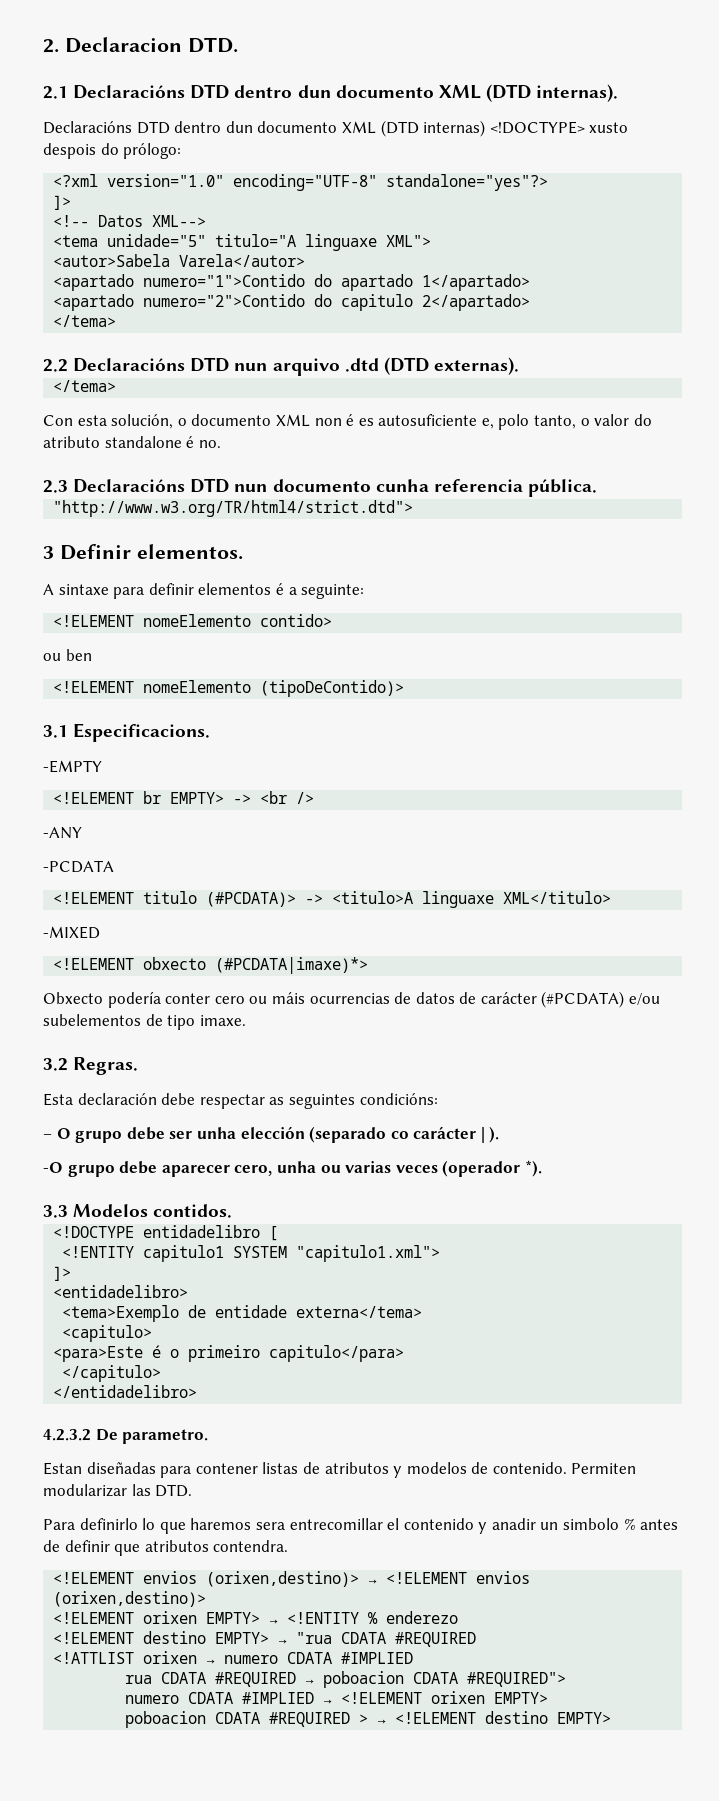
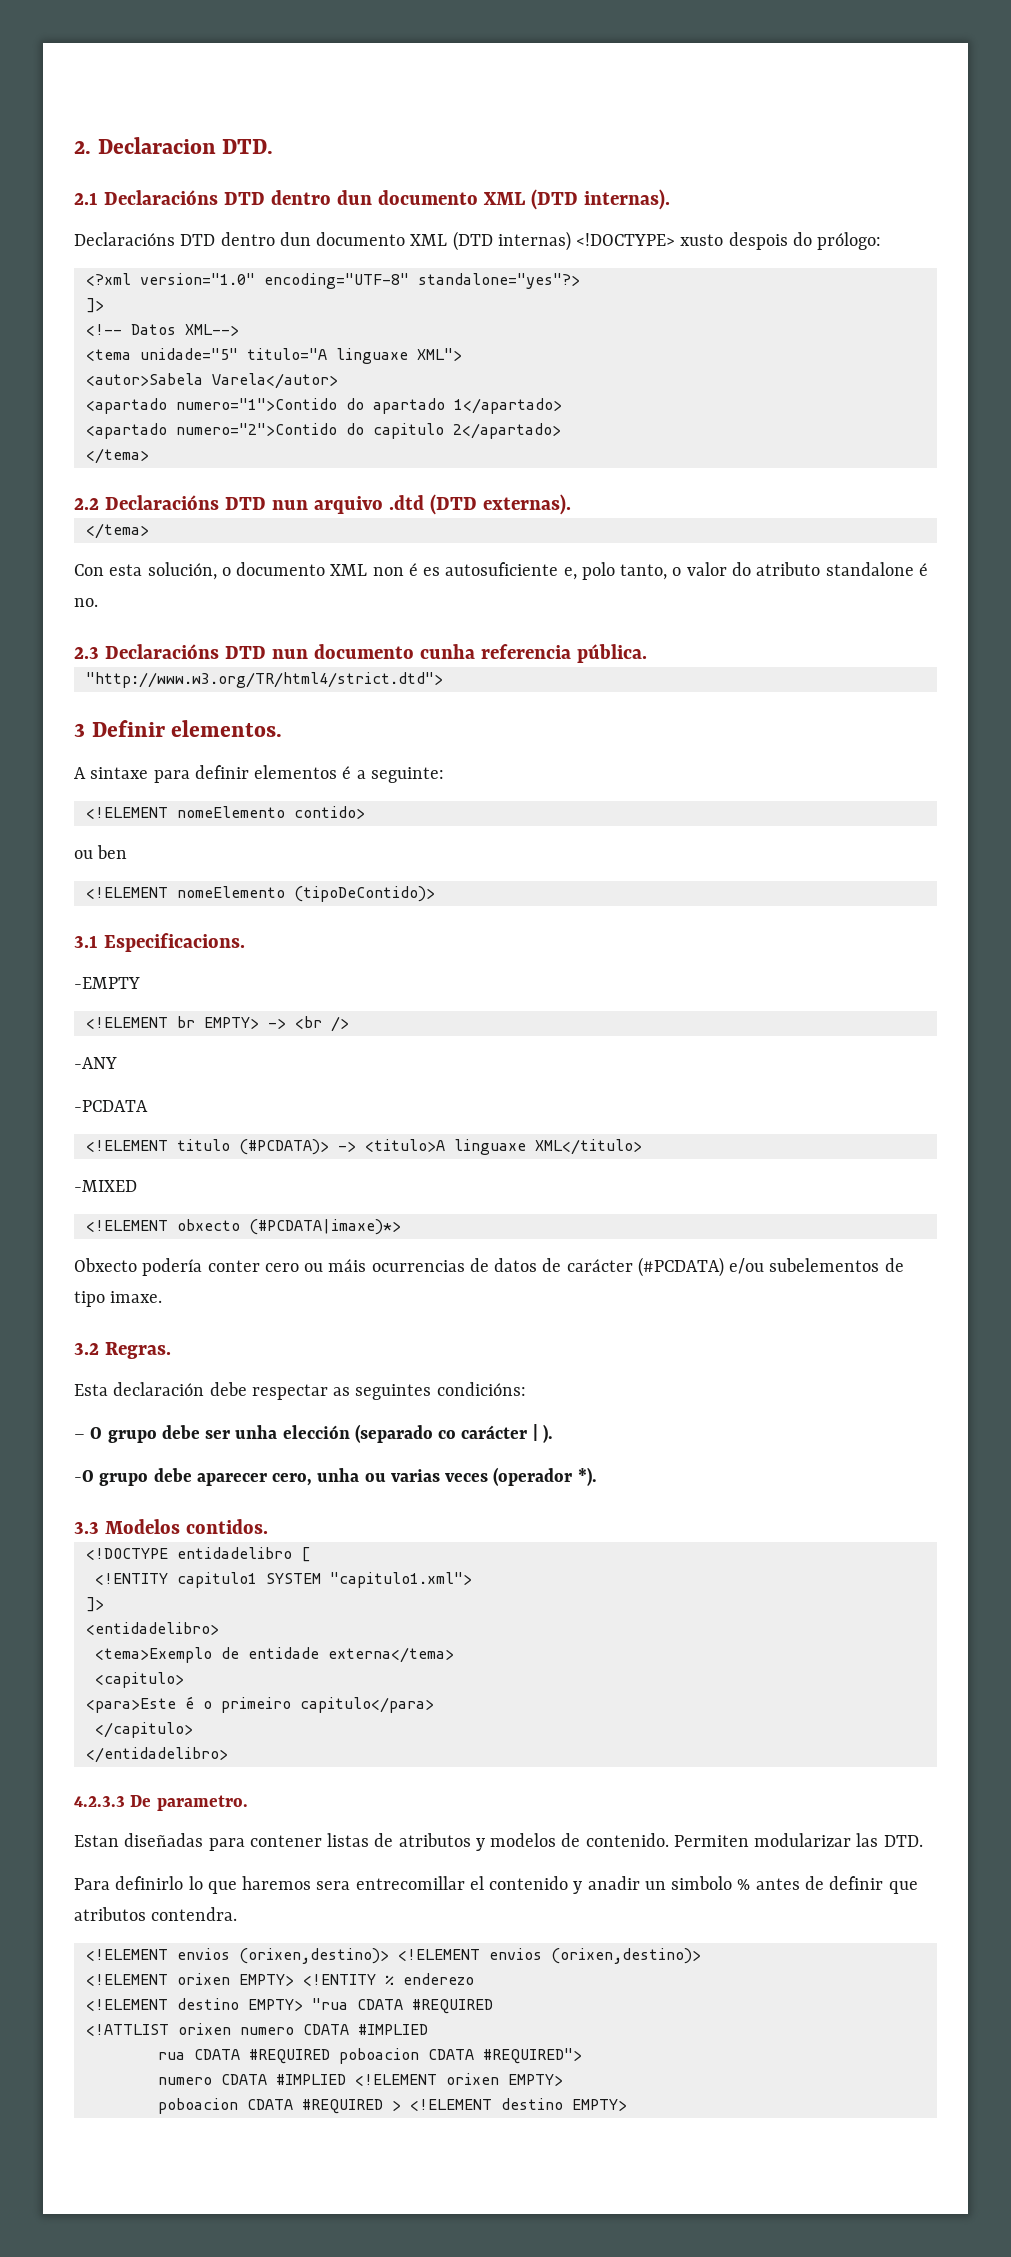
- 4.2.3.2 De parametro.
+ 4.2.3.3 De parametro.
- <!ELEMENT envios (orixen,destino)> → <!ELEMENT envios (orixen,destino)>
+ <!ELEMENT envios (orixen,destino)> <!ELEMENT envios (orixen,destino)>
- <!ELEMENT orixen EMPTY> → <!ENTITY % enderezo
+ <!ELEMENT orixen EMPTY> <!ENTITY % enderezo
- <!ELEMENT destino EMPTY> → "rua CDATA #REQUIRED
+ <!ELEMENT destino EMPTY> "rua CDATA #REQUIRED
- <!ATTLIST orixen → numero CDATA #IMPLIED
+ <!ATTLIST orixen numero CDATA #IMPLIED
- rua CDATA #REQUIRED → poboacion CDATA #REQUIRED">
+ rua CDATA #REQUIRED poboacion CDATA #REQUIRED">
- numero CDATA #IMPLIED → <!ELEMENT orixen EMPTY>
+ numero CDATA #IMPLIED <!ELEMENT orixen EMPTY>
- poboacion CDATA #REQUIRED > → <!ELEMENT destino EMPTY>
+ poboacion CDATA #REQUIRED > <!ELEMENT destino EMPTY>

